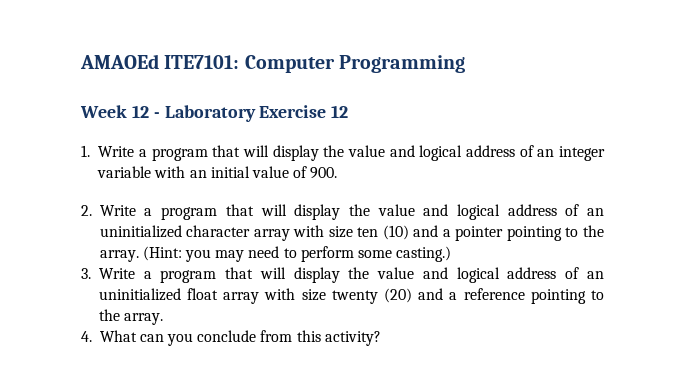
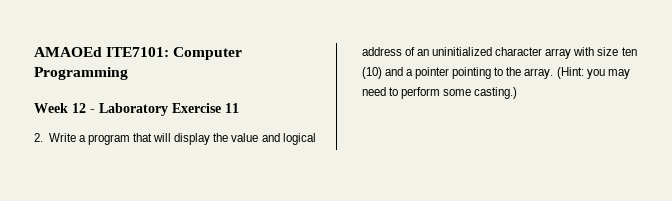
- Week 12 - Laboratory Exercise 12
- 1. Write a program that will display the value and logical address of an integer variable with an initial value of 900.
+ Week 12 - Laboratory Exercise 11
- 3. Write a program that will display the value and logical address of an uninitialized float array with size twenty (20) and a reference pointing to the array.
- 4. What can you conclude from this activity?

